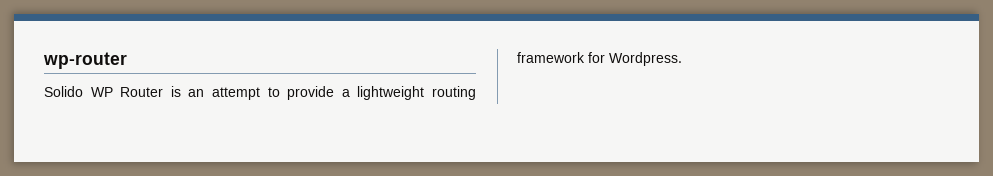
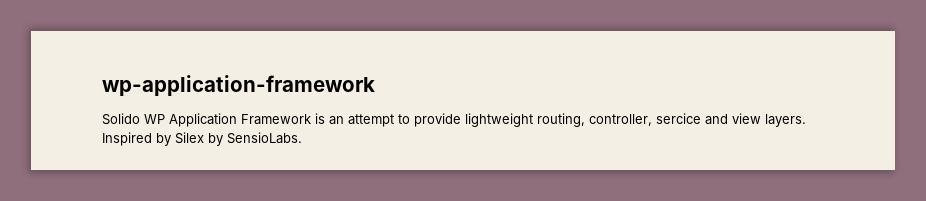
- wp-router
+ wp-application-framework
- Solido WP Router is an attempt to provide a lightweight routing framework for Wordpress.
+ Solido WP Application Framework is an attempt to provide lightweight routing, controller, sercice and view layers. Inspired by Silex by SensioLabs.

